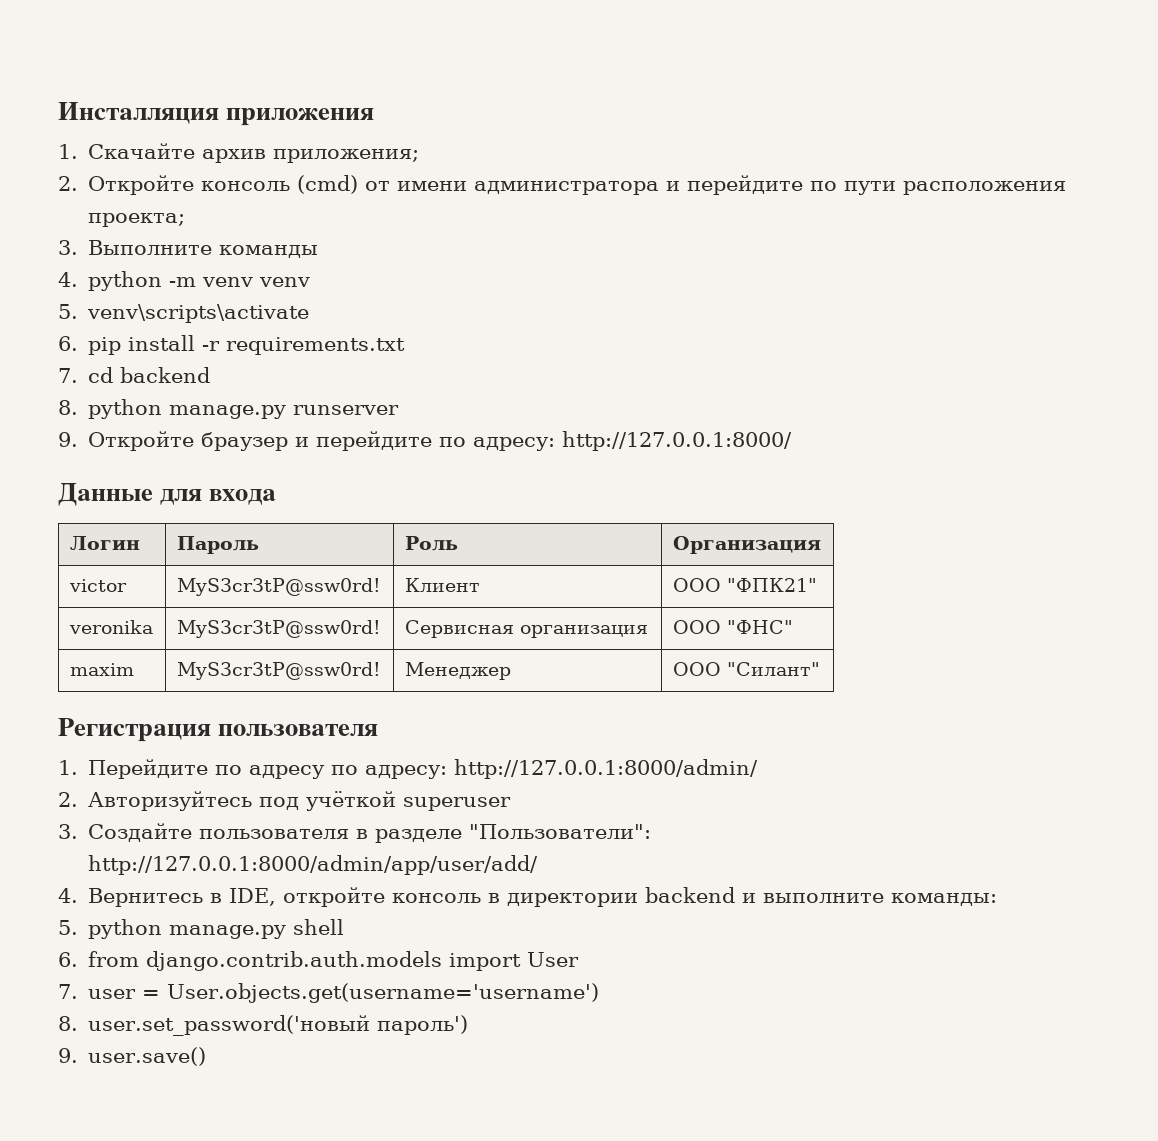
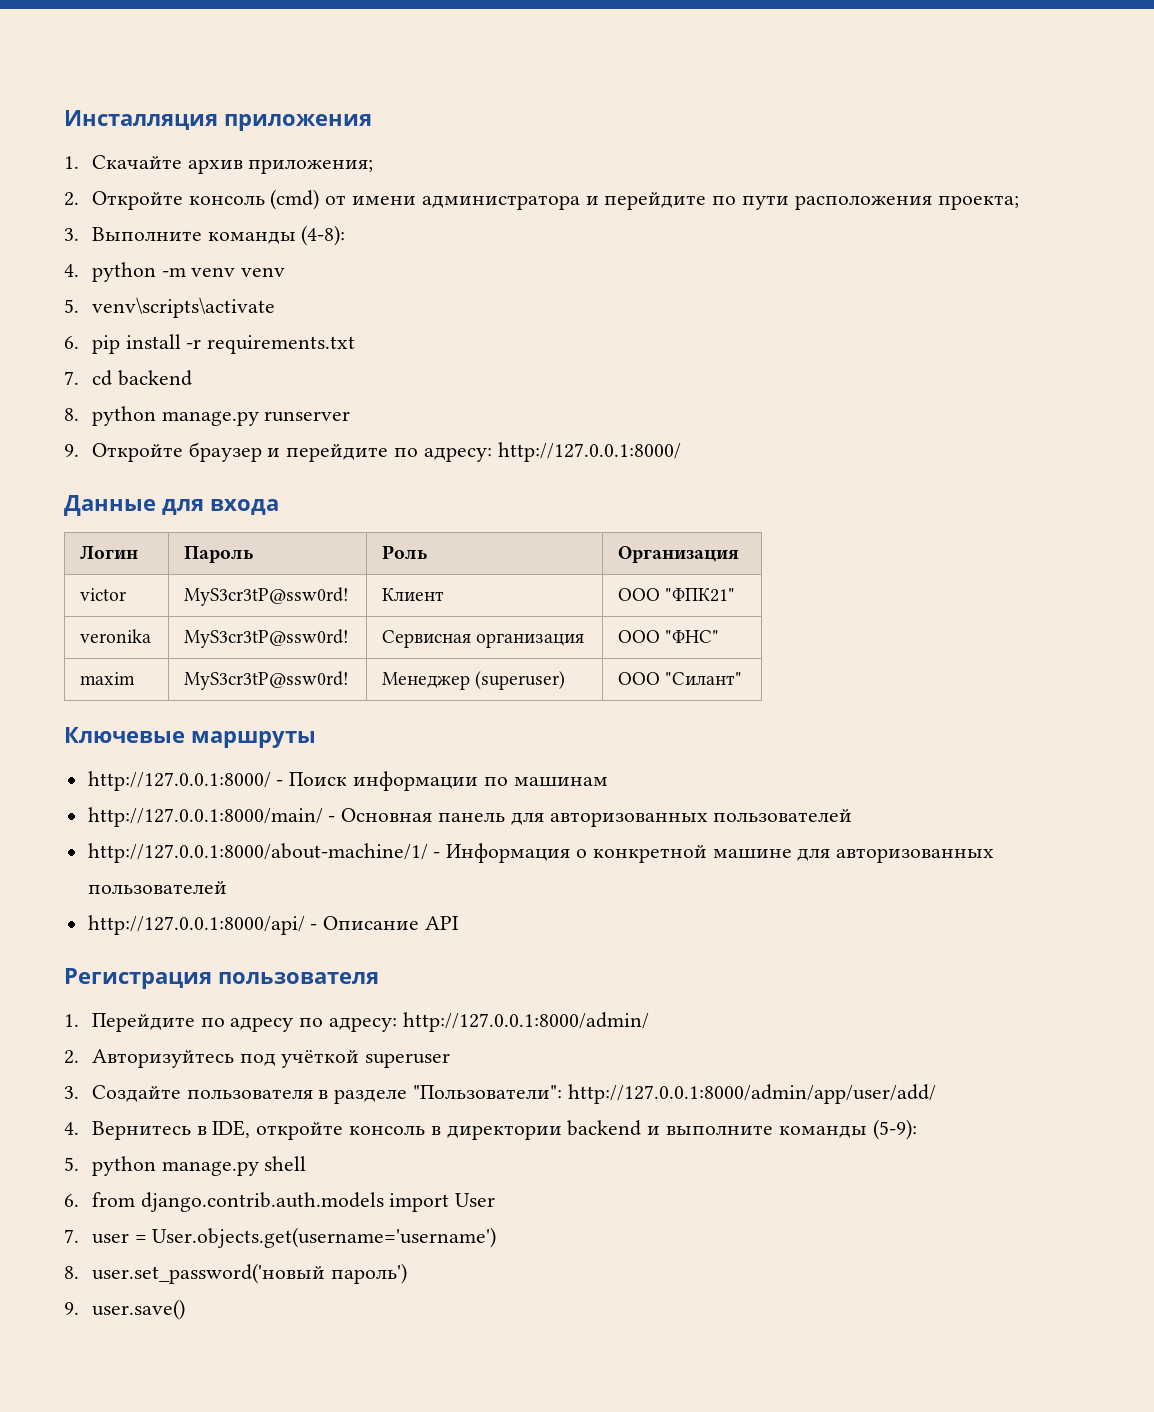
- 3. Выполните команды
+ 3. Выполните команды (4-8):
- maxim | MyS3cr3tP@ssw0rd! | Менеджер | ООО "Силант"
+ maxim | MyS3cr3tP@ssw0rd! | Менеджер (superuser) | ООО "Силант"
+ Ключевые маршруты
+ http://127.0.0.1:8000/ - Поиск информации по машинам
+ http://127.0.0.1:8000/main/ - Основная панель для авторизованных пользователей
+ http://127.0.0.1:8000/about-machine/1/ - Информация о конкретной машине для авторизованных пользователей
+ http://127.0.0.1:8000/api/ - Описание API
- 4. Вернитесь в IDE, откройте консоль в директории backend и выполните команды:
+ 4. Вернитесь в IDE, откройте консоль в директории backend и выполните команды (5-9):

